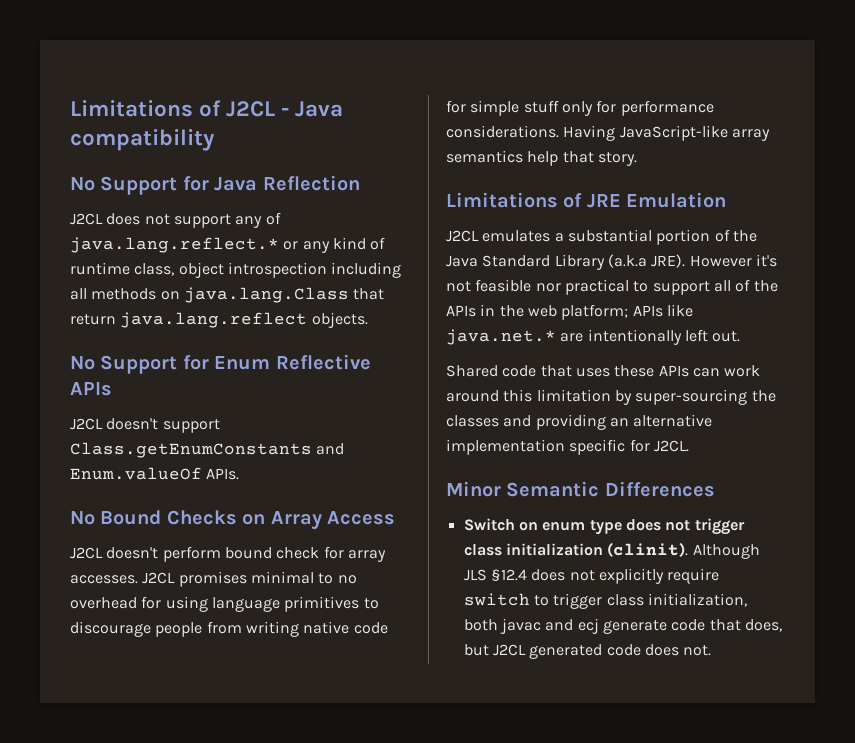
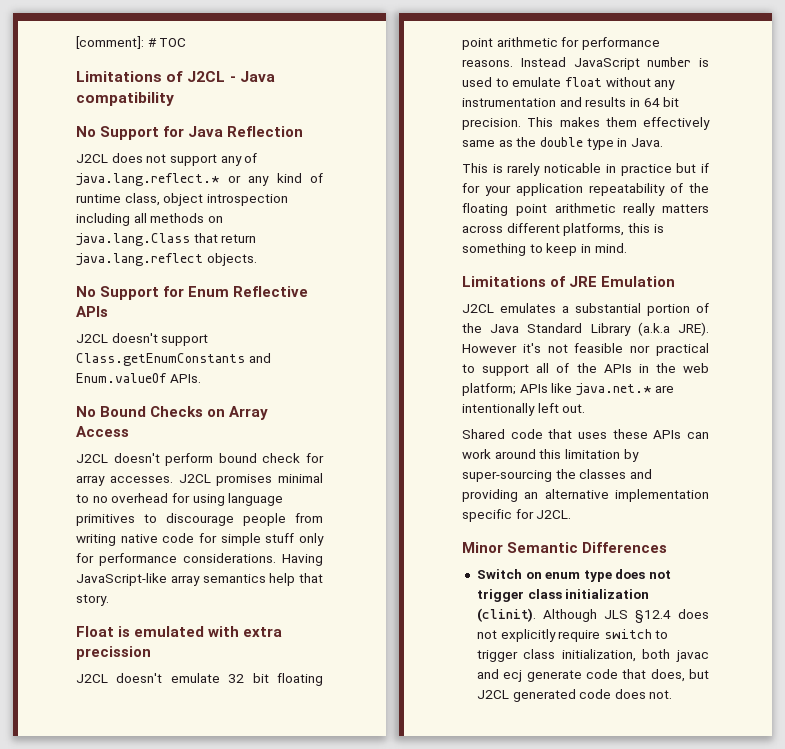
+ [comment]: # TOC
+ Float is emulated with extra precission
+ J2CL doesn't emulate 32 bit floating point arithmetic for performance reasons. Instead JavaScript number is used to emulate float without any instrumentation and results in 64 bit precision. This makes them effectively same as the double type in Java.
+ This is rarely noticable in practice but if for your application repeatability of the floating point arithmetic really matters across different platforms, this is something to keep in mind.

